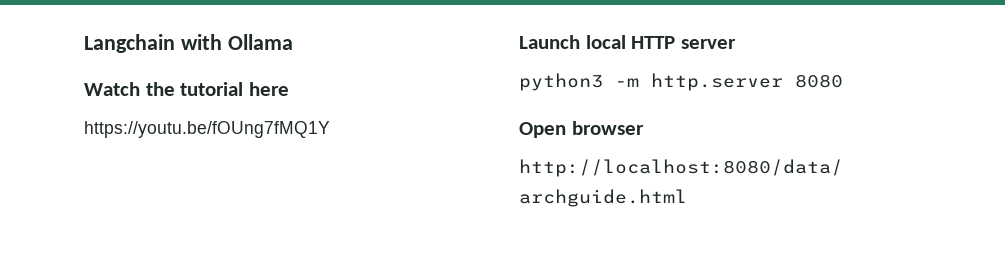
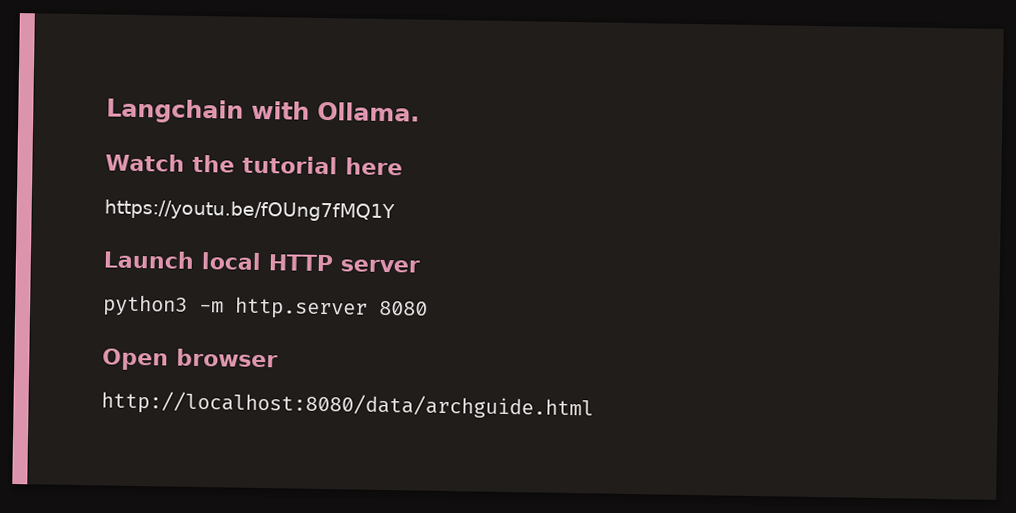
- Langchain with Ollama
+ Langchain with Ollama.

